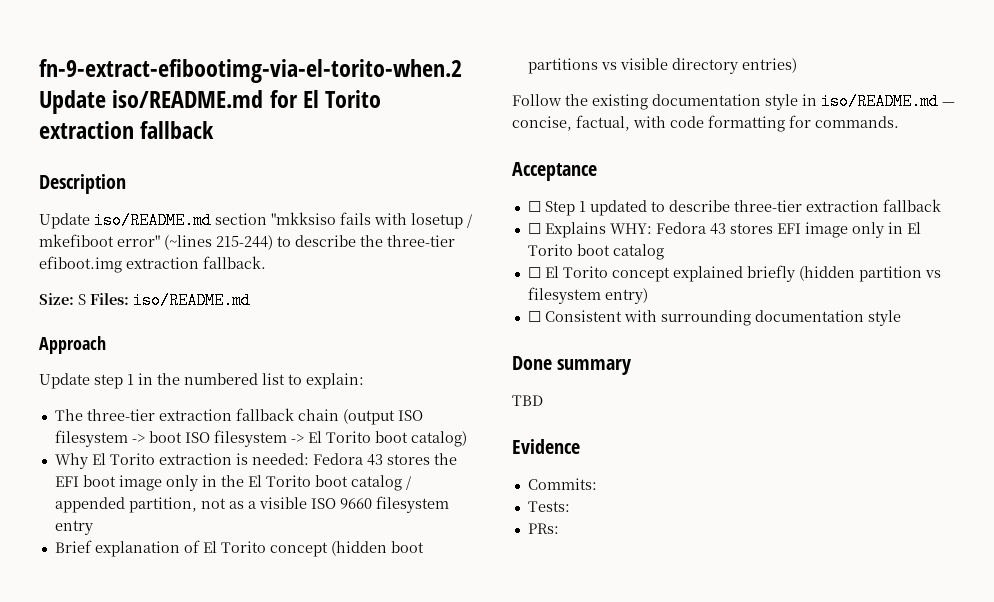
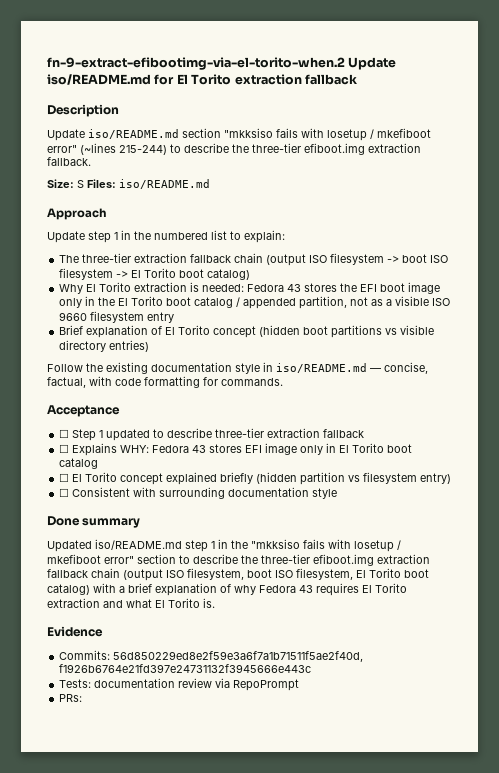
- TBD
+ Updated iso/README.md step 1 in the "mkksiso fails with losetup / mkefiboot error" section to describe the three-tier efiboot.img extraction fallback chain (output ISO filesystem, boot ISO filesystem, El Torito boot catalog) with a brief explanation of why Fedora 43 requires El Torito extraction and what El Torito is.
- Commits:
+ Commits: 56d850229ed8e2f59e3a6f7a1b71511f5ae2f40d, f1926b6764e21fd397e24731132f3945666e443c
- Tests:
+ Tests: documentation review via RepoPrompt

